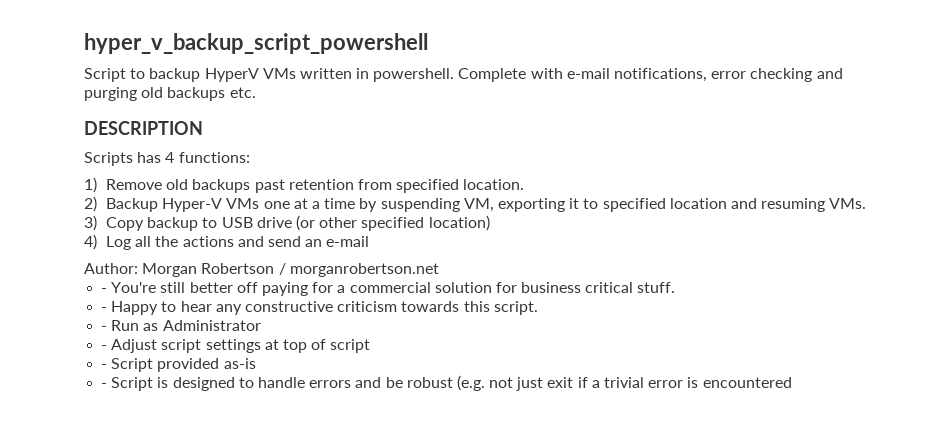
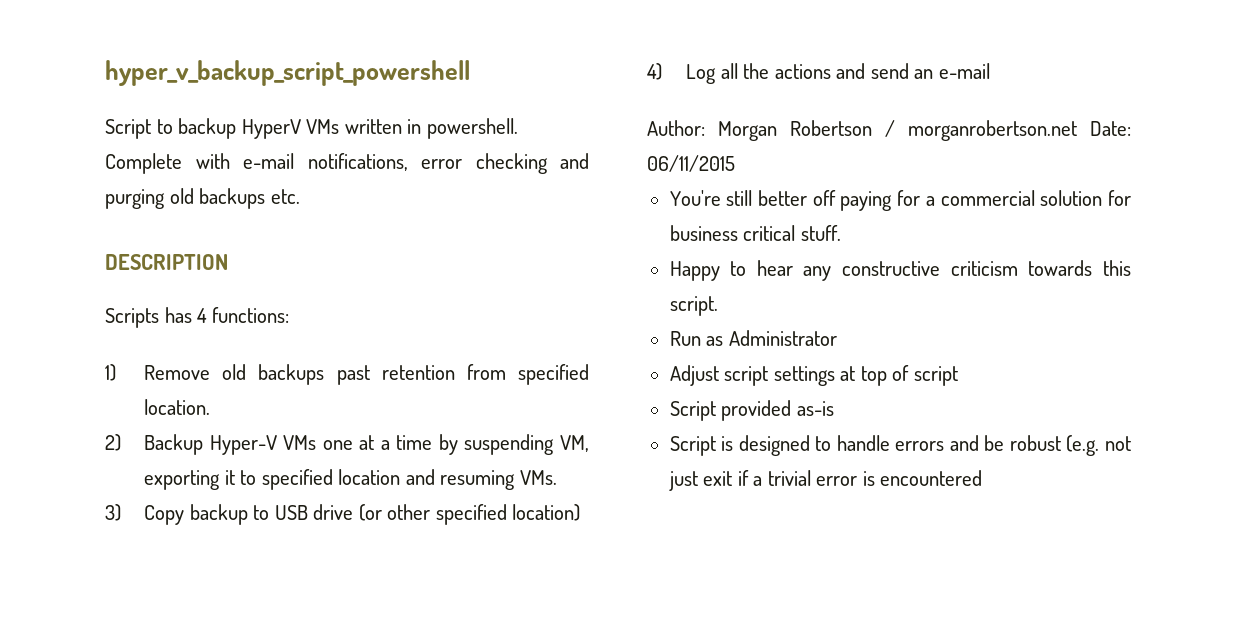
- Author: Morgan Robertson / morganrobertson.net
- - You're still better off paying for a commercial solution for business critical stuff.
+ Author: Morgan Robertson / morganrobertson.net Date: 06/11/2015
+ You're still better off paying for a commercial solution for business critical stuff.
- - Happy to hear any constructive criticism towards this script.
+ Happy to hear any constructive criticism towards this script.
- - Run as Administrator
+ Run as Administrator
- - Adjust script settings at top of script
+ Adjust script settings at top of script
- - Script provided as-is
+ Script provided as-is
- - Script is designed to handle errors and be robust (e.g. not just exit if a trivial error is encountered
+ Script is designed to handle errors and be robust (e.g. not just exit if a trivial error is encountered

